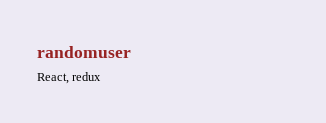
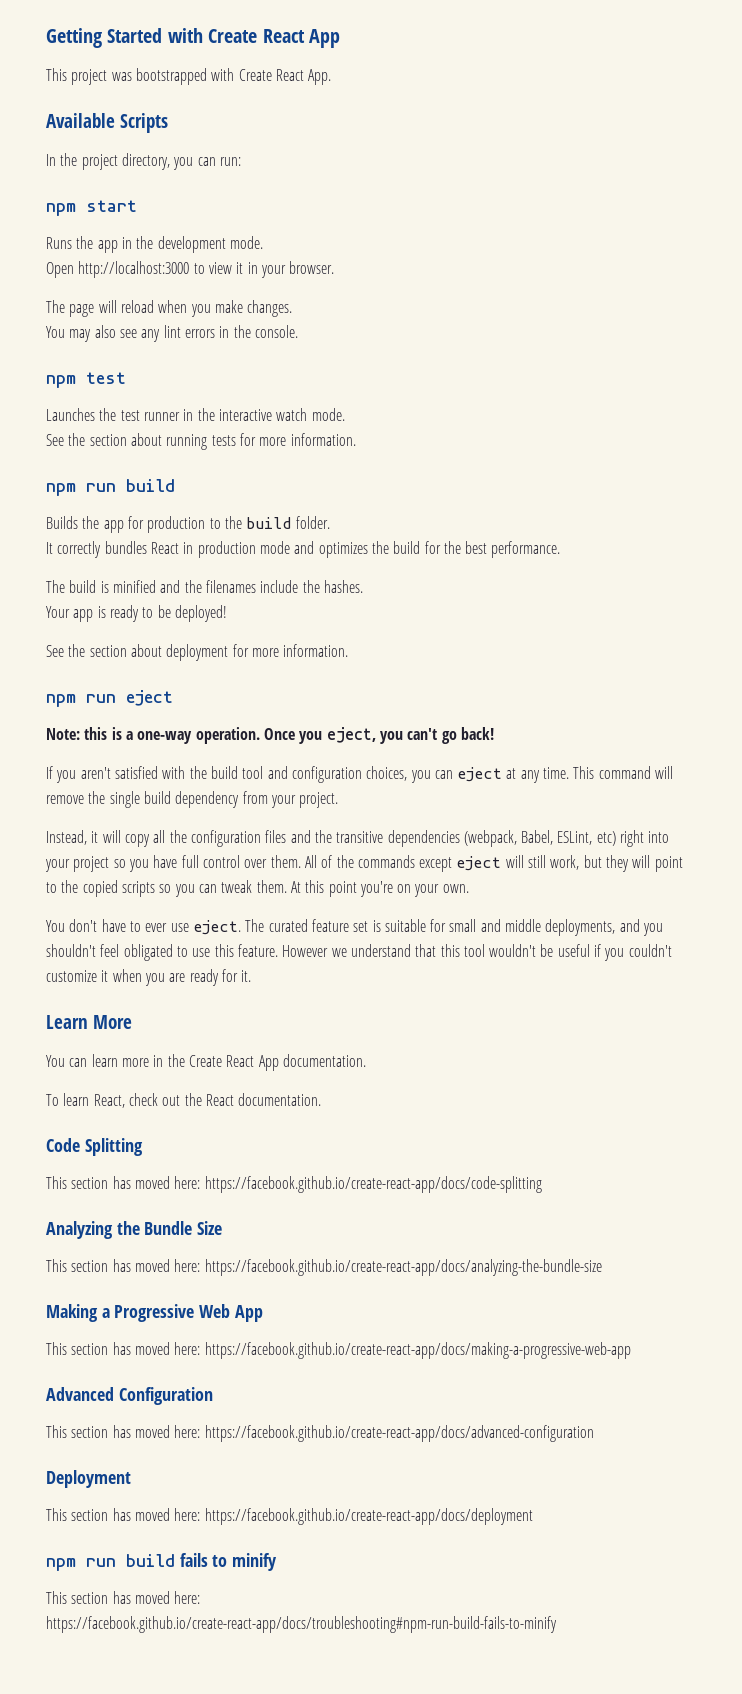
- randomuser
- React, redux
+ Getting Started with Create React App
+ This project was bootstrapped with Create React App.
+ Available Scripts
+ In the project directory, you can run:
+ npm start
+ Runs the app in the development mode.
+ Open http://localhost:3000 to view it in your browser.
+ The page will reload when you make changes.
+ You may also see any lint errors in the console.
+ npm test
+ Launches the test runner in the interactive watch mode.
+ See the section about running tests for more information.
+ npm run build
+ Builds the app for production to the build folder.
+ It correctly bundles React in production mode and optimizes the build for the best performance.
+ The build is minified and the filenames include the hashes.
+ Your app is ready to be deployed!
+ See the section about deployment for more information.
+ npm run eject
+ Note: this is a one-way operation. Once you eject, you can't go back!
+ If you aren't satisfied with the build tool and configuration choices, you can eject at any time. This command will remove the single build dependency from your project.
+ Instead, it will copy all the configuration files and the transitive dependencies (webpack, Babel, ESLint, etc) right into your project so you have full control over them. All of the commands except eject will still work, but they will point to the copied scripts so you can tweak them. At this point you're on your own.
+ You don't have to ever use eject. The curated feature set is suitable for small and middle deployments, and you shouldn't feel obligated to use this feature. However we understand that this tool wouldn't be useful if you couldn't customize it when you are ready for it.
+ Learn More
+ You can learn more in the Create React App documentation.
+ To learn React, check out the React documentation.
+ Code Splitting
+ This section has moved here: https://facebook.github.io/create-react-app/docs/code-splitting
+ Analyzing the Bundle Size
+ This section has moved here: https://facebook.github.io/create-react-app/docs/analyzing-the-bundle-size
+ Making a Progressive Web App
+ This section has moved here: https://facebook.github.io/create-react-app/docs/making-a-progressive-web-app
+ Advanced Configuration
+ This section has moved here: https://facebook.github.io/create-react-app/docs/advanced-configuration
+ Deployment
+ This section has moved here: https://facebook.github.io/create-react-app/docs/deployment
+ npm run build fails to minify
+ This section has moved here: https://facebook.github.io/create-react-app/docs/troubleshooting#npm-run-build-fails-to-minify

